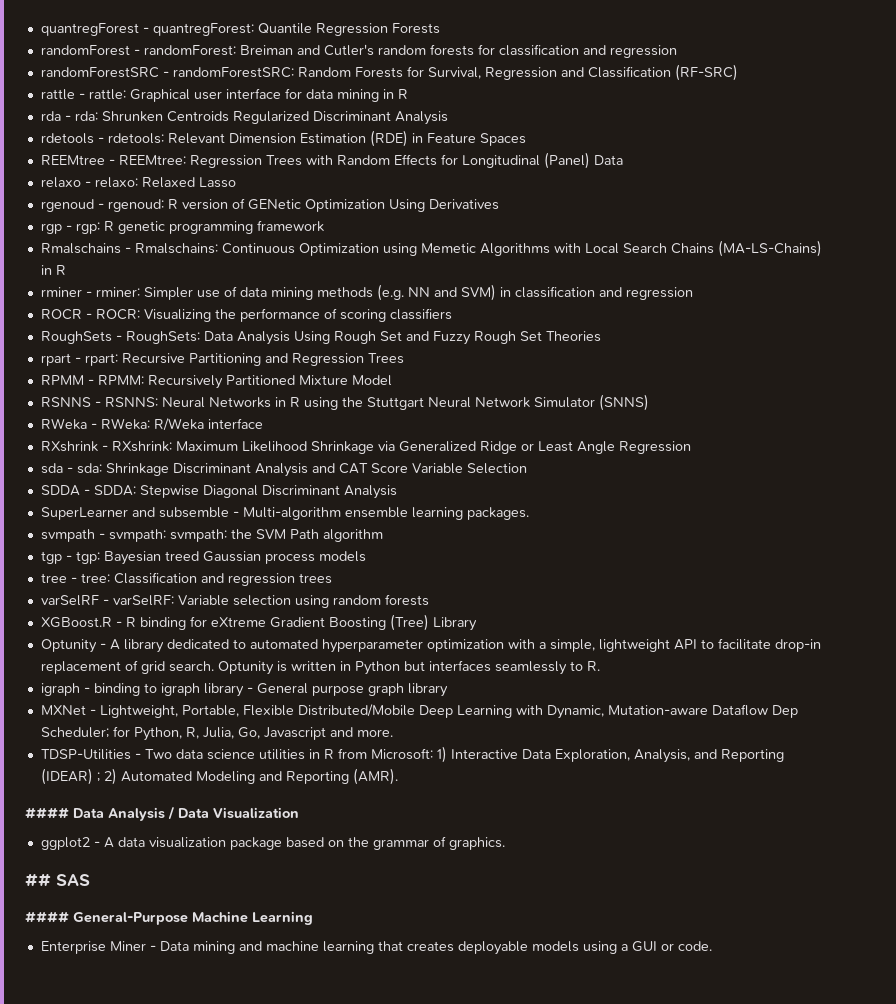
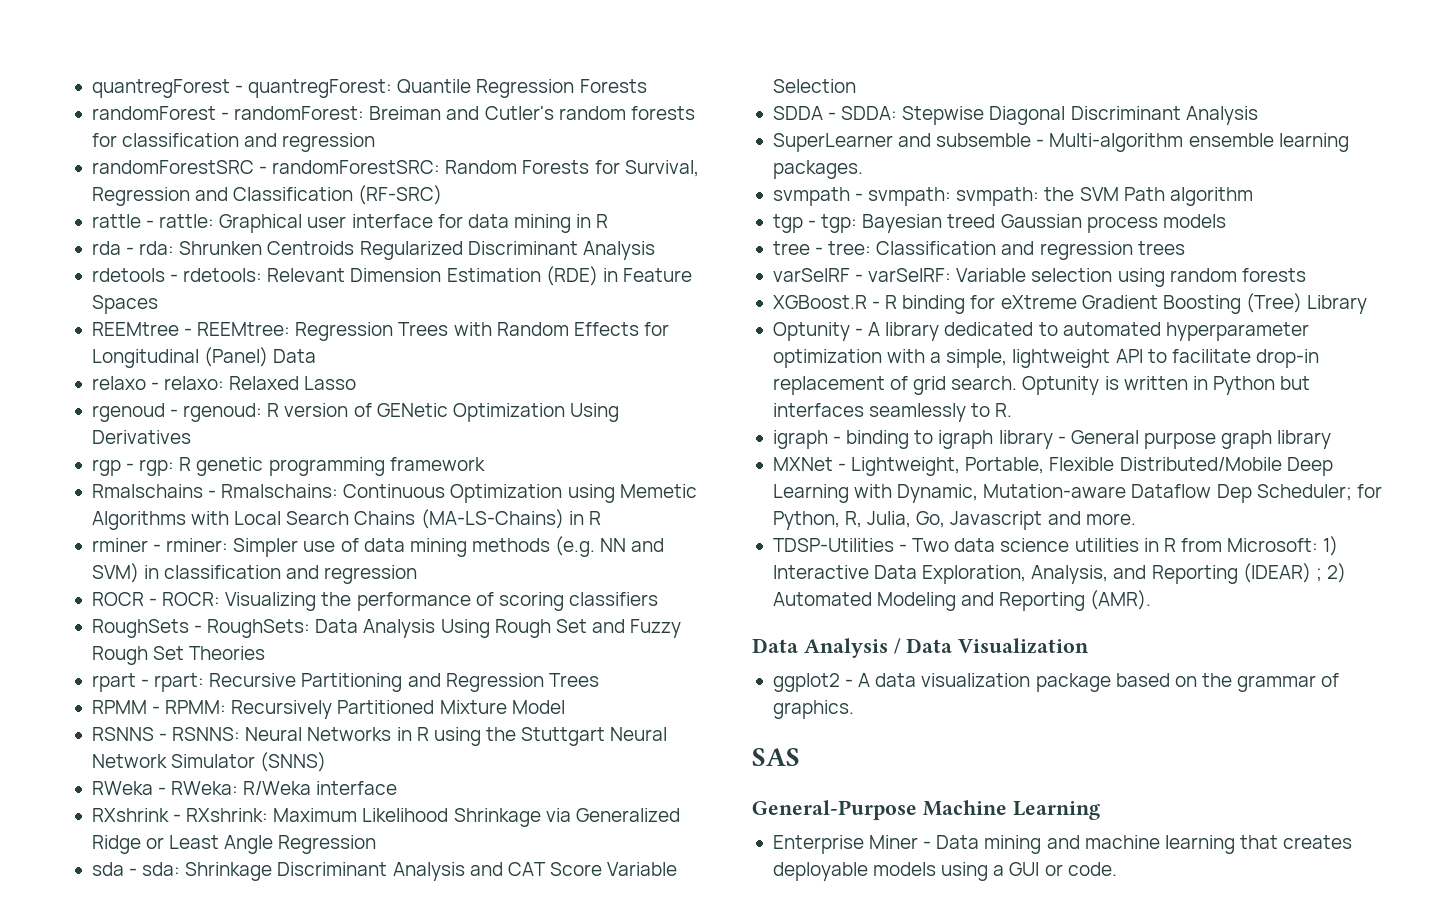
- #### Data Analysis / Data Visualization
+ Data Analysis / Data Visualization
- ## SAS
+ SAS
- #### General-Purpose Machine Learning
+ General-Purpose Machine Learning

